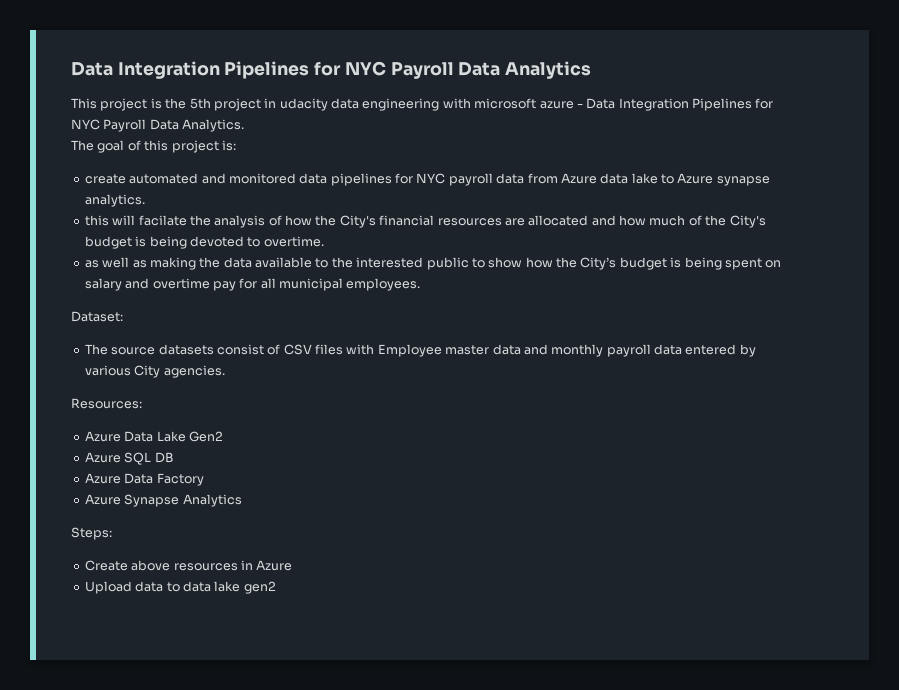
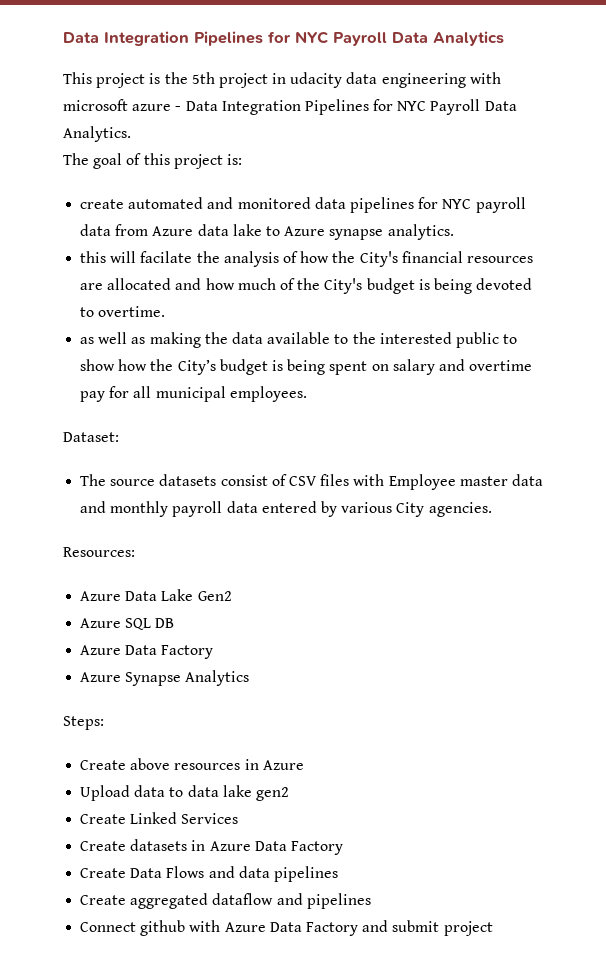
+ Create Linked Services
+ Create datasets in Azure Data Factory
+ Create Data Flows and data pipelines
+ Create aggregated dataflow and pipelines
+ Connect github with Azure Data Factory and submit project

